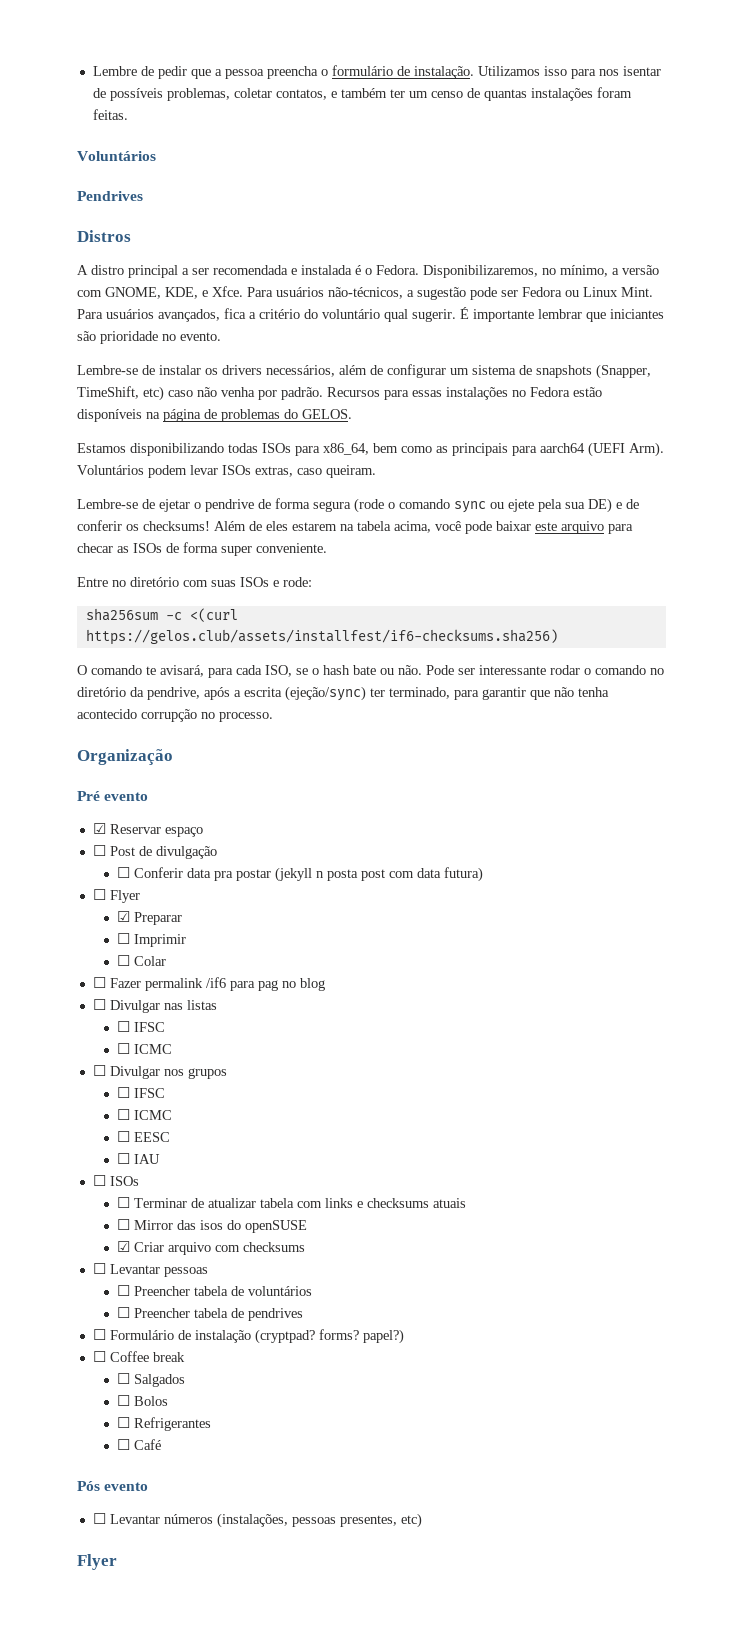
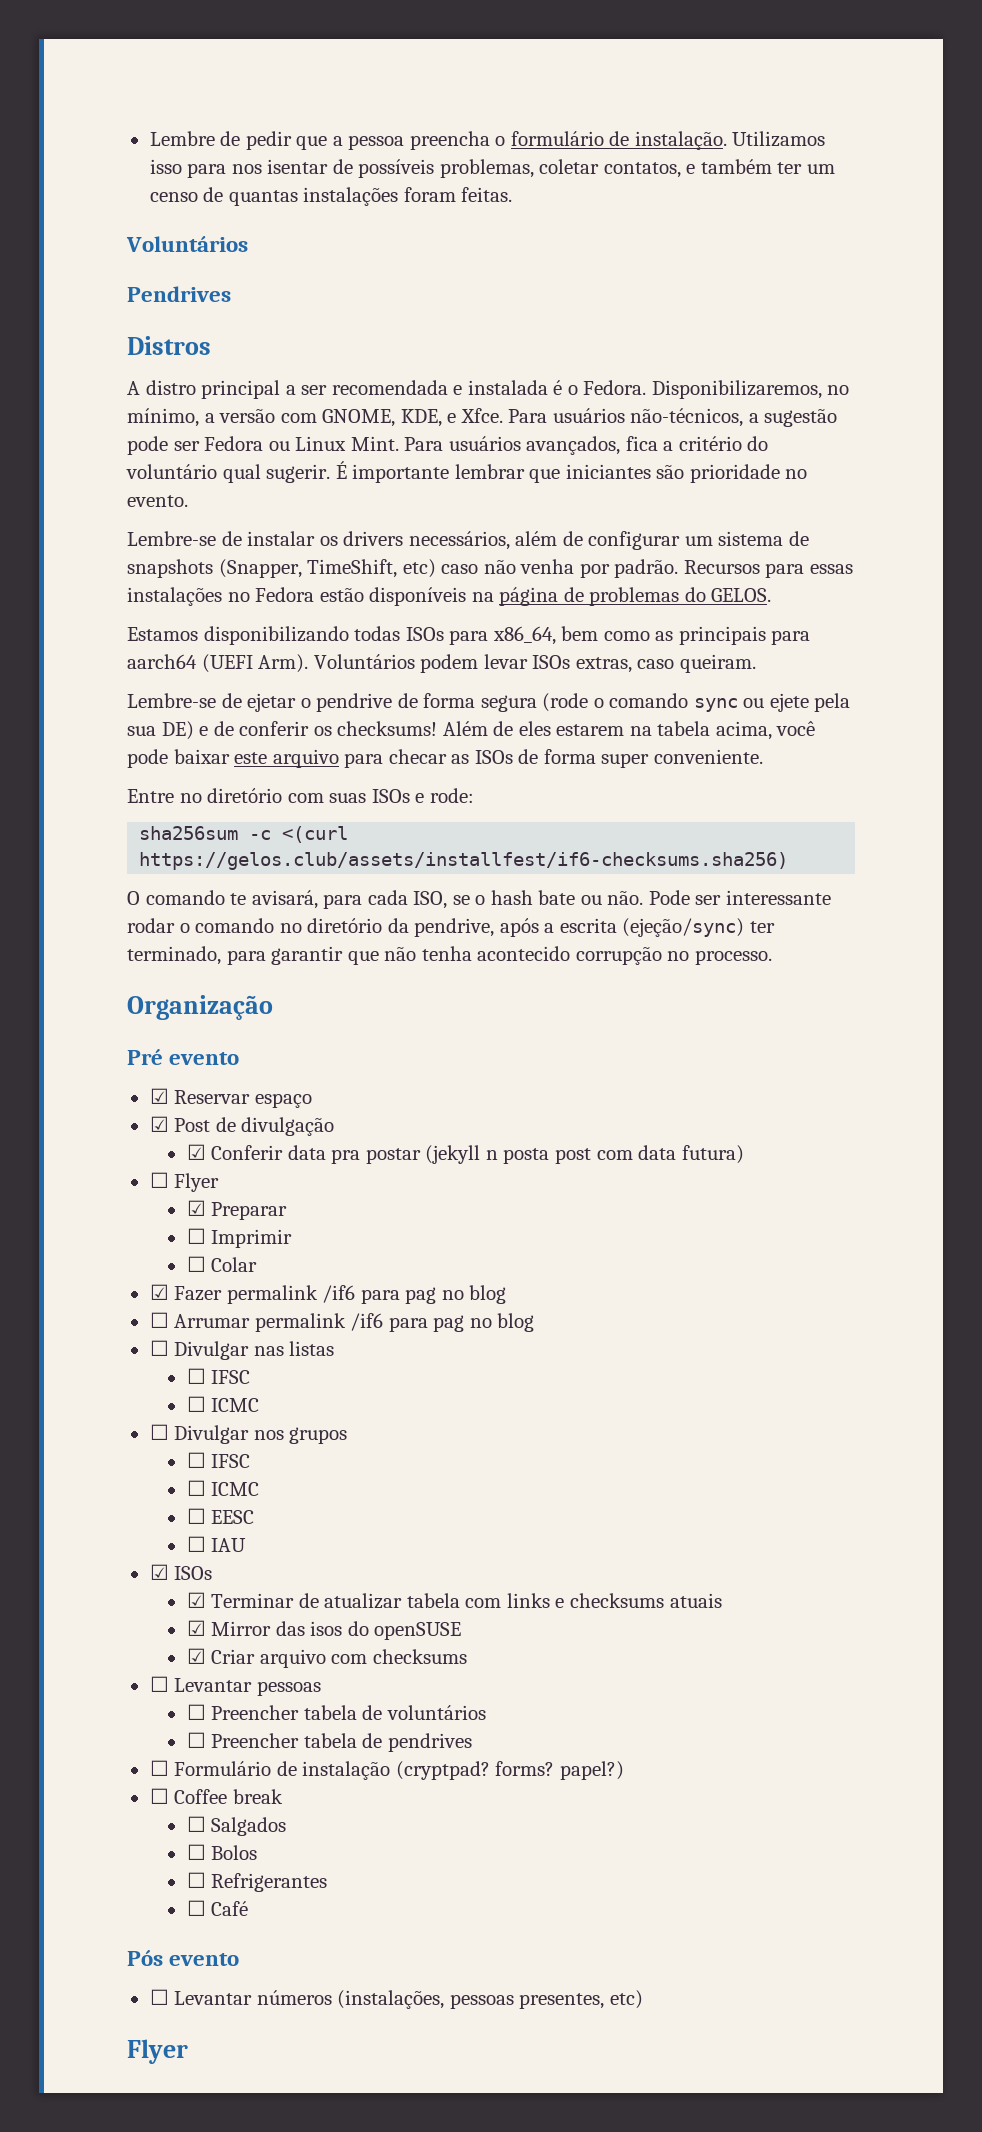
- ☐ Post de divulgação
+ ☑ Post de divulgação
- ☐ Conferir data pra postar (jekyll n posta post com data futura)
+ ☑ Conferir data pra postar (jekyll n posta post com data futura)
- ☐ Fazer permalink /if6 para pag no blog
+ ☑ Fazer permalink /if6 para pag no blog
+ ☐ Arrumar permalink /if6 para pag no blog
- ☐ ISOs
+ ☑ ISOs
- ☐ Terminar de atualizar tabela com links e checksums atuais
+ ☑ Terminar de atualizar tabela com links e checksums atuais
- ☐ Mirror das isos do openSUSE
+ ☑ Mirror das isos do openSUSE

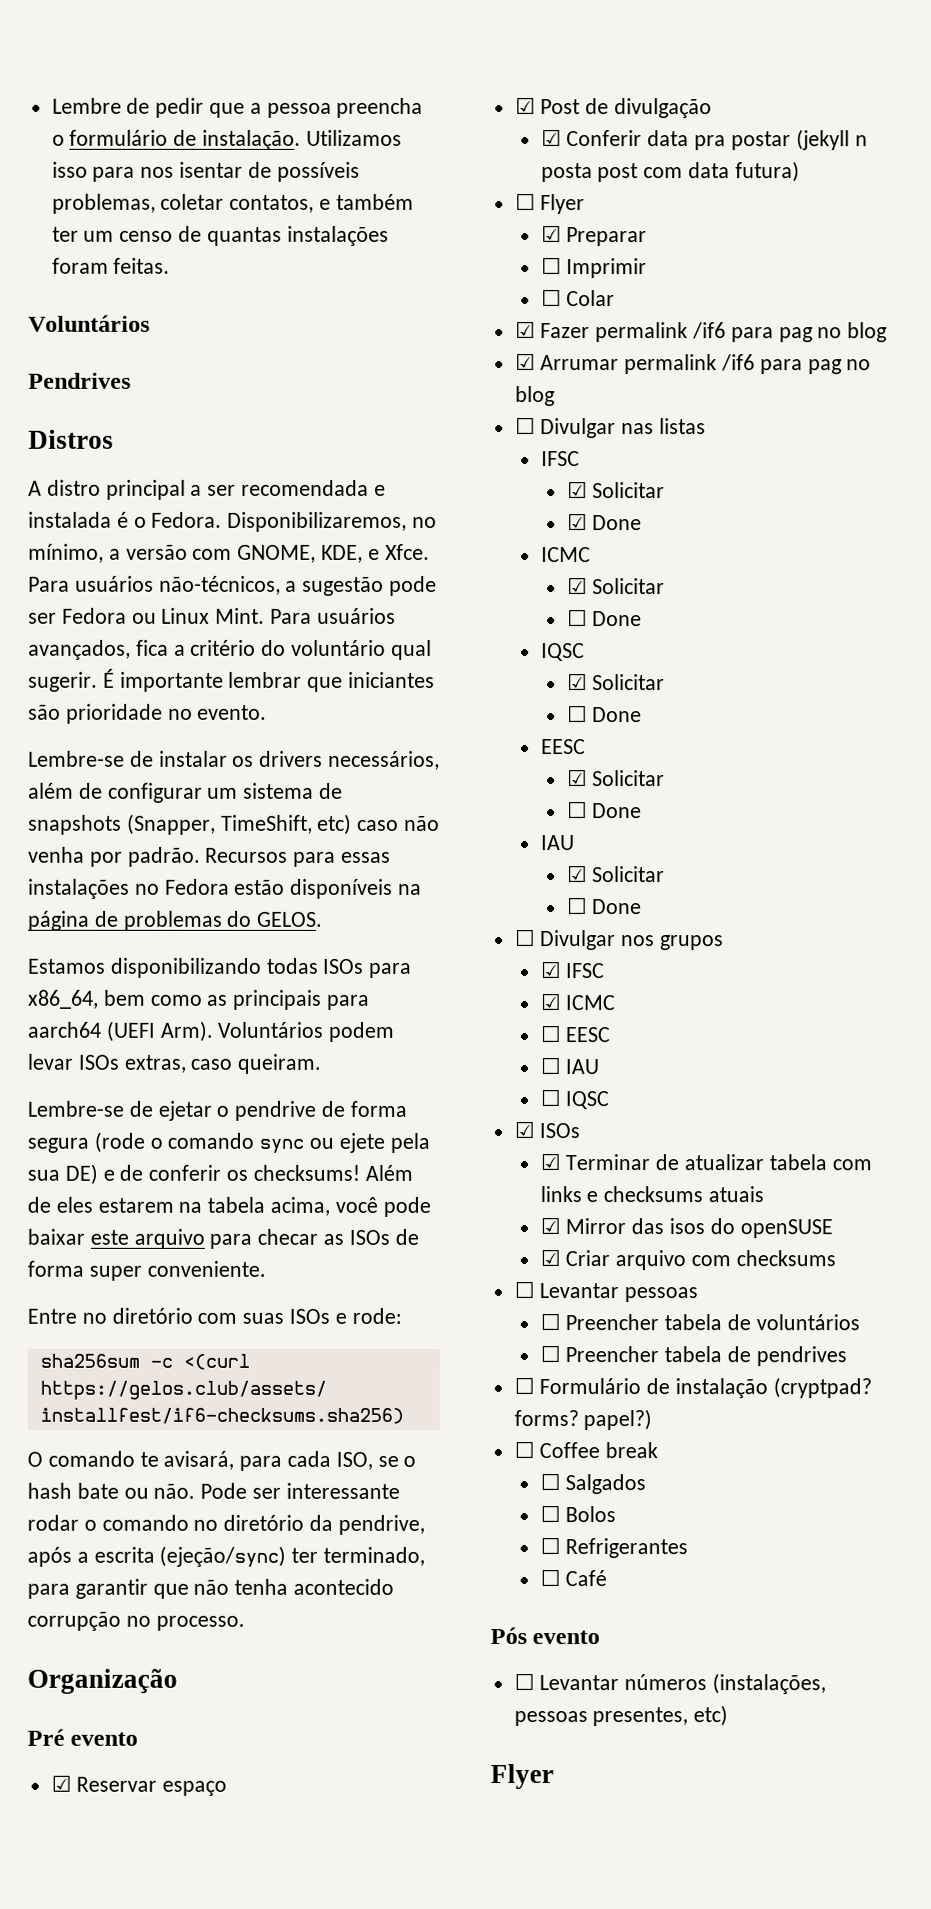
- ☐ Arrumar permalink /if6 para pag no blog
+ ☑ Arrumar permalink /if6 para pag no blog
  ☐ Divulgar nas listas
- ☐ IFSC
- ☐ ICMC
+ IFSC
+ ☑ Solicitar
+ ☑ Done
+ ICMC
+ ☑ Solicitar
+ ☐ Done
+ IQSC
+ ☑ Solicitar
+ ☐ Done
+ EESC
+ ☑ Solicitar
+ ☐ Done
+ IAU
+ ☑ Solicitar
+ ☐ Done
  ☐ Divulgar nos grupos
- ☐ IFSC
- ☐ ICMC
+ ☑ IFSC
+ ☑ ICMC
+ ☐ IQSC

